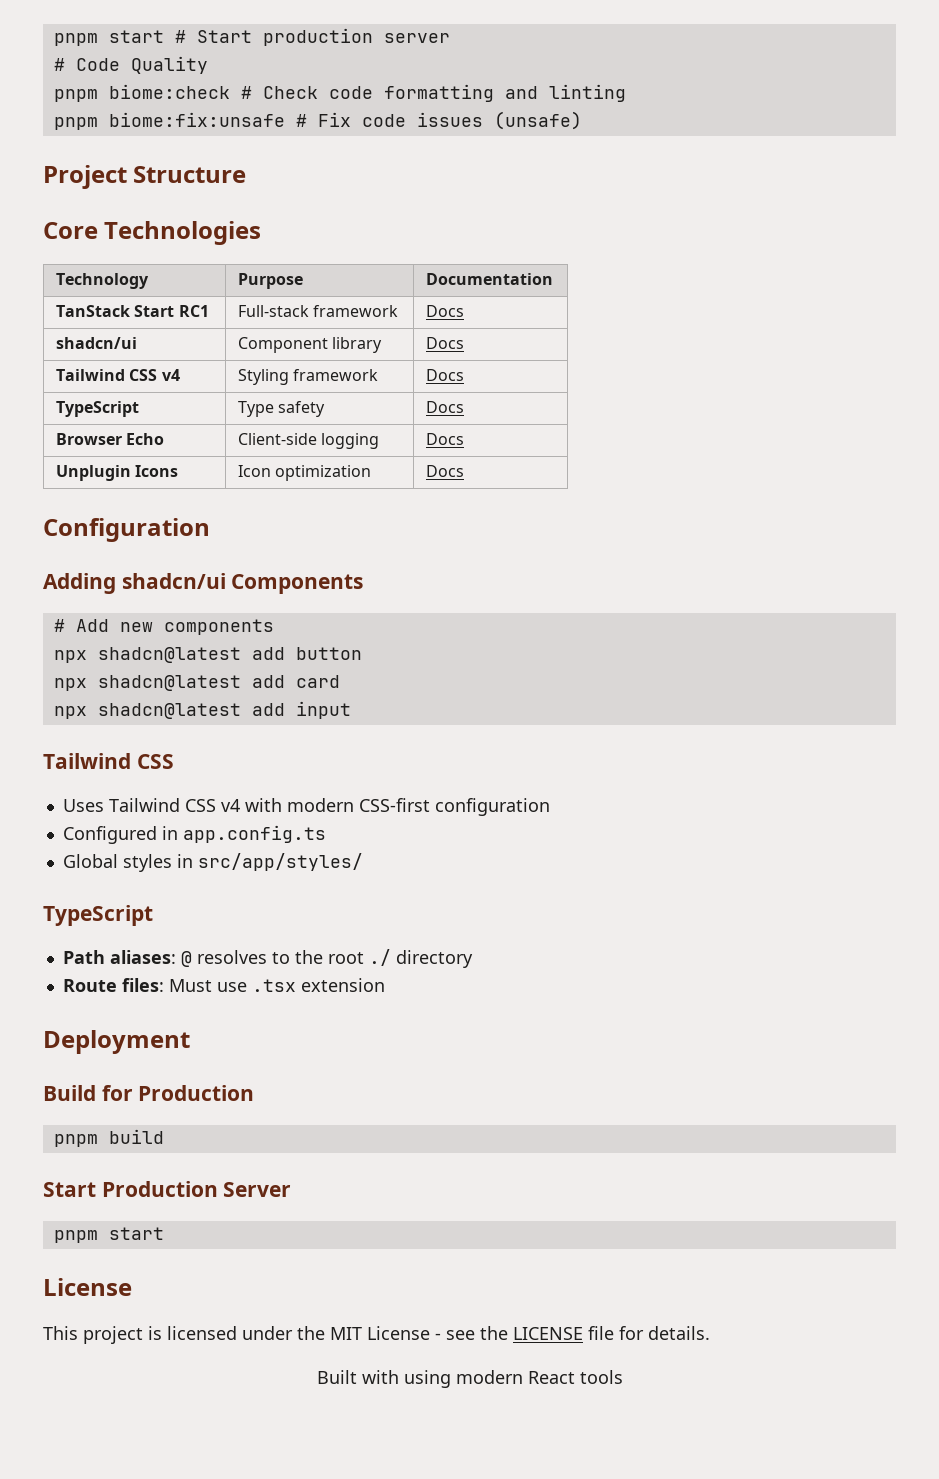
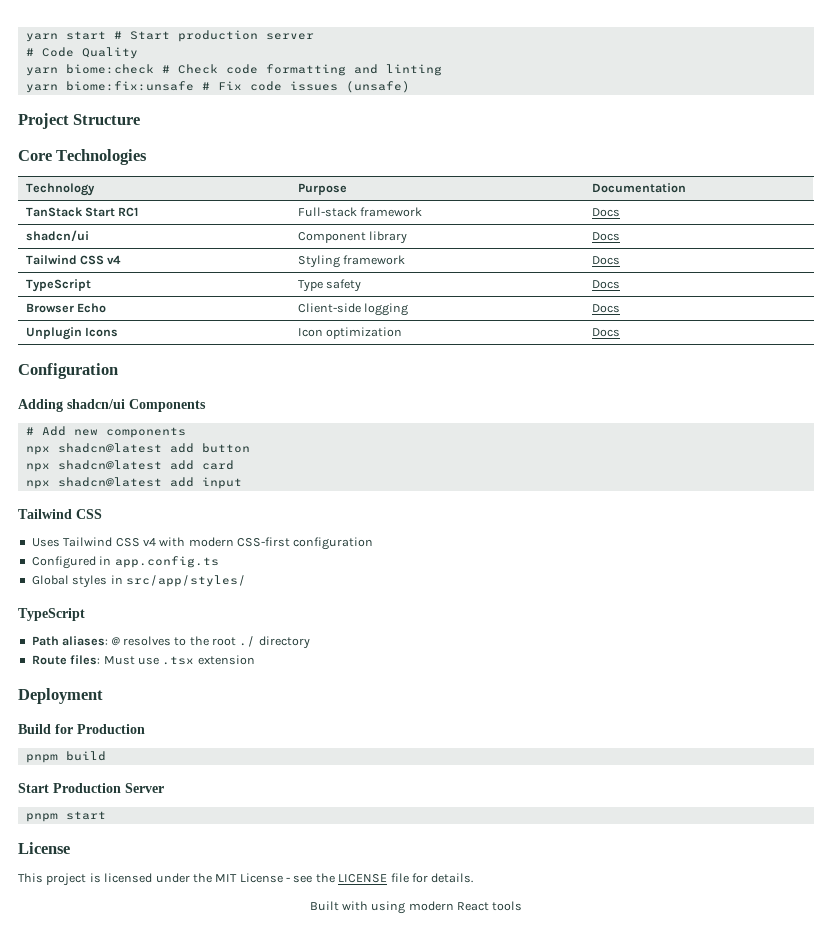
- pnpm start # Start production server
+ yarn start # Start production server
- pnpm biome:check # Check code formatting and linting
+ yarn biome:check # Check code formatting and linting
- pnpm biome:fix:unsafe # Fix code issues (unsafe)
+ yarn biome:fix:unsafe # Fix code issues (unsafe)

